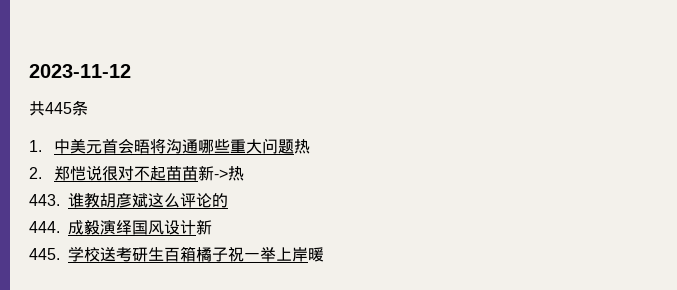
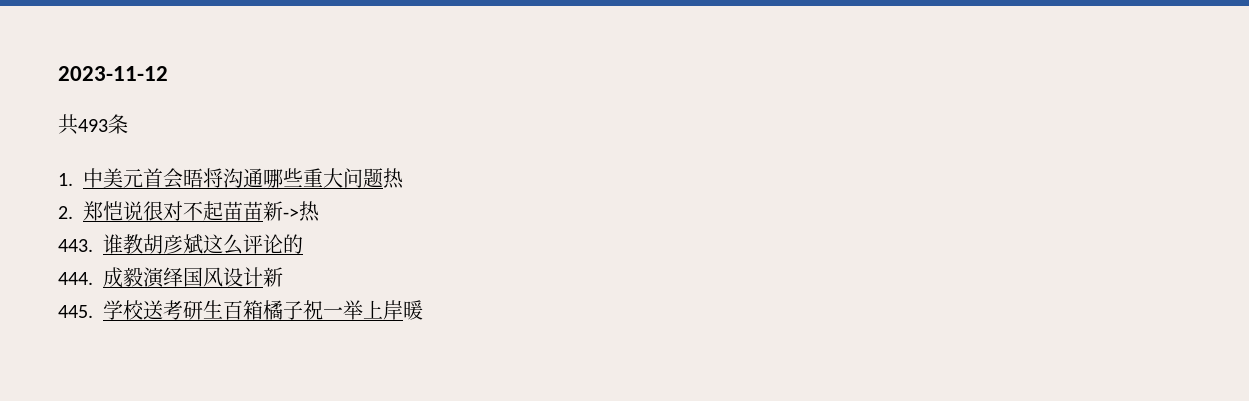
- 共445条
+ 共493条

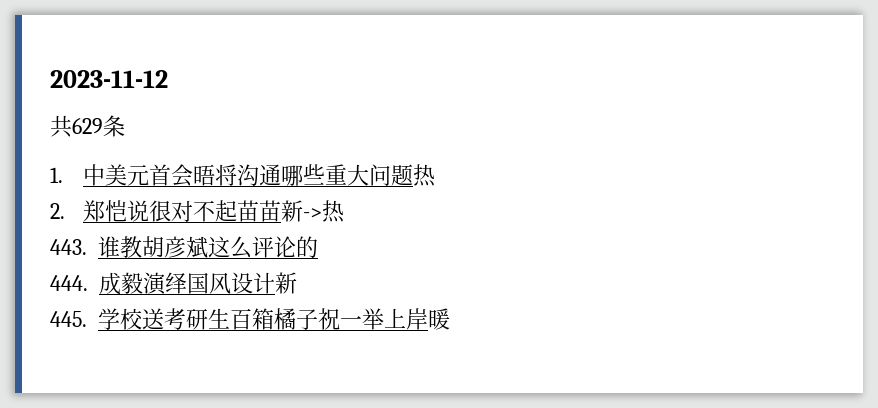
- 共493条
+ 共629条

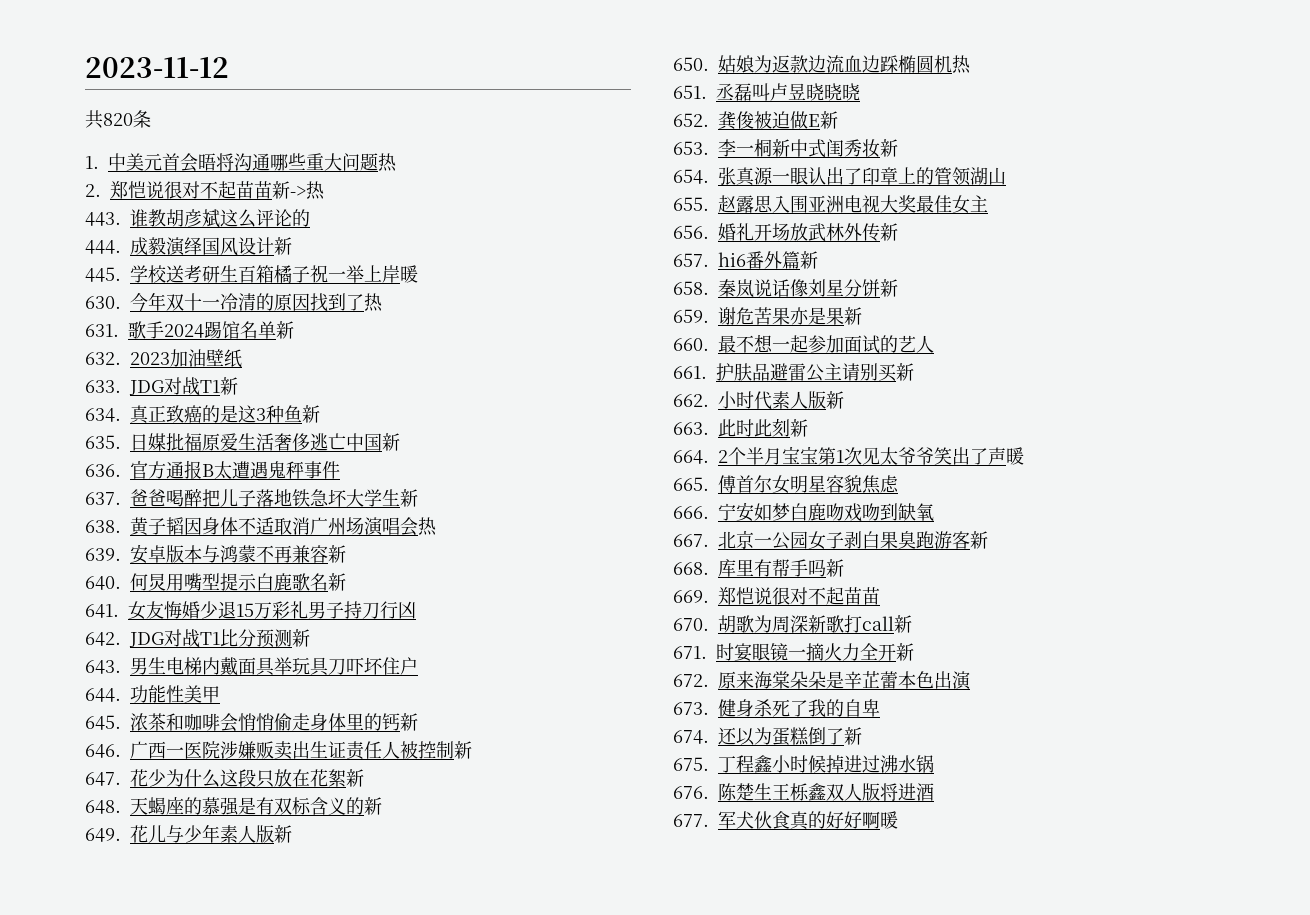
- 共629条
+ 共820条
+ 630.今年双十一冷清的原因找到了热
+ 631.歌手2024踢馆名单新
+ 632. 2023加油壁纸
+ 633. JDG对战T1新
+ 634.真正致癌的是这3种鱼新
+ 635.日媒批福原爱生活奢侈逃亡中国新
+ 636.官方通报B太遭遇鬼秤事件
+ 637.爸爸喝醉把儿子落地铁急坏大学生新
+ 638.黄子韬因身体不适取消广州场演唱会热
+ 639.安卓版本与鸿蒙不再兼容新
+ 640.何炅用嘴型提示白鹿歌名新
+ 641.女友悔婚少退15万彩礼男子持刀行凶
+ 642. JDG对战T1比分预测新
+ 643.男生电梯内戴面具举玩具刀吓坏住户
+ 644.功能性美甲
+ 645.浓茶和咖啡会悄悄偷走身体里的钙新
+ 646.广西一医院涉嫌贩卖出生证责任人被控制新
+ 647.花少为什么这段只放在花絮新
+ 648.天蝎座的慕强是有双标含义的新
+ 649.花儿与少年素人版新
+ 650.姑娘为返款边流血边踩椭圆机热
+ 651.丞磊叫卢昱晓晓晓
+ 652.龚俊被迫做E新
+ 653.李一桐新中式闺秀妆新
+ 654.张真源一眼认出了印章上的管领湖山
+ 655.赵露思入围亚洲电视大奖最佳女主
+ 656.婚礼开场放武林外传新
+ 657. hi6番外篇新
+ 658.秦岚说话像刘星分饼新
+ 659.谢危苦果亦是果新
+ 660.最不想一起参加面试的艺人
+ 661.护肤品避雷公主请别买新
+ 662.小时代素人版新
+ 663.此时此刻新
+ 664. 2个半月宝宝第1次见太爷爷笑出了声暖
+ 665.傅首尔女明星容貌焦虑
+ 666.宁安如梦白鹿吻戏吻到缺氧
+ 667.北京一公园女子剥白果臭跑游客新
+ 668.库里有帮手吗新
+ 669.郑恺说很对不起苗苗
+ 670.胡歌为周深新歌打call新
+ 671.时宴眼镜一摘火力全开新
+ 672.原来海棠朵朵是辛芷蕾本色出演
+ 673.健身杀死了我的自卑
+ 674.还以为蛋糕倒了新
+ 675.丁程鑫小时候掉进过沸水锅
+ 676.陈楚生王栎鑫双人版将进酒
+ 677.军犬伙食真的好好啊暖

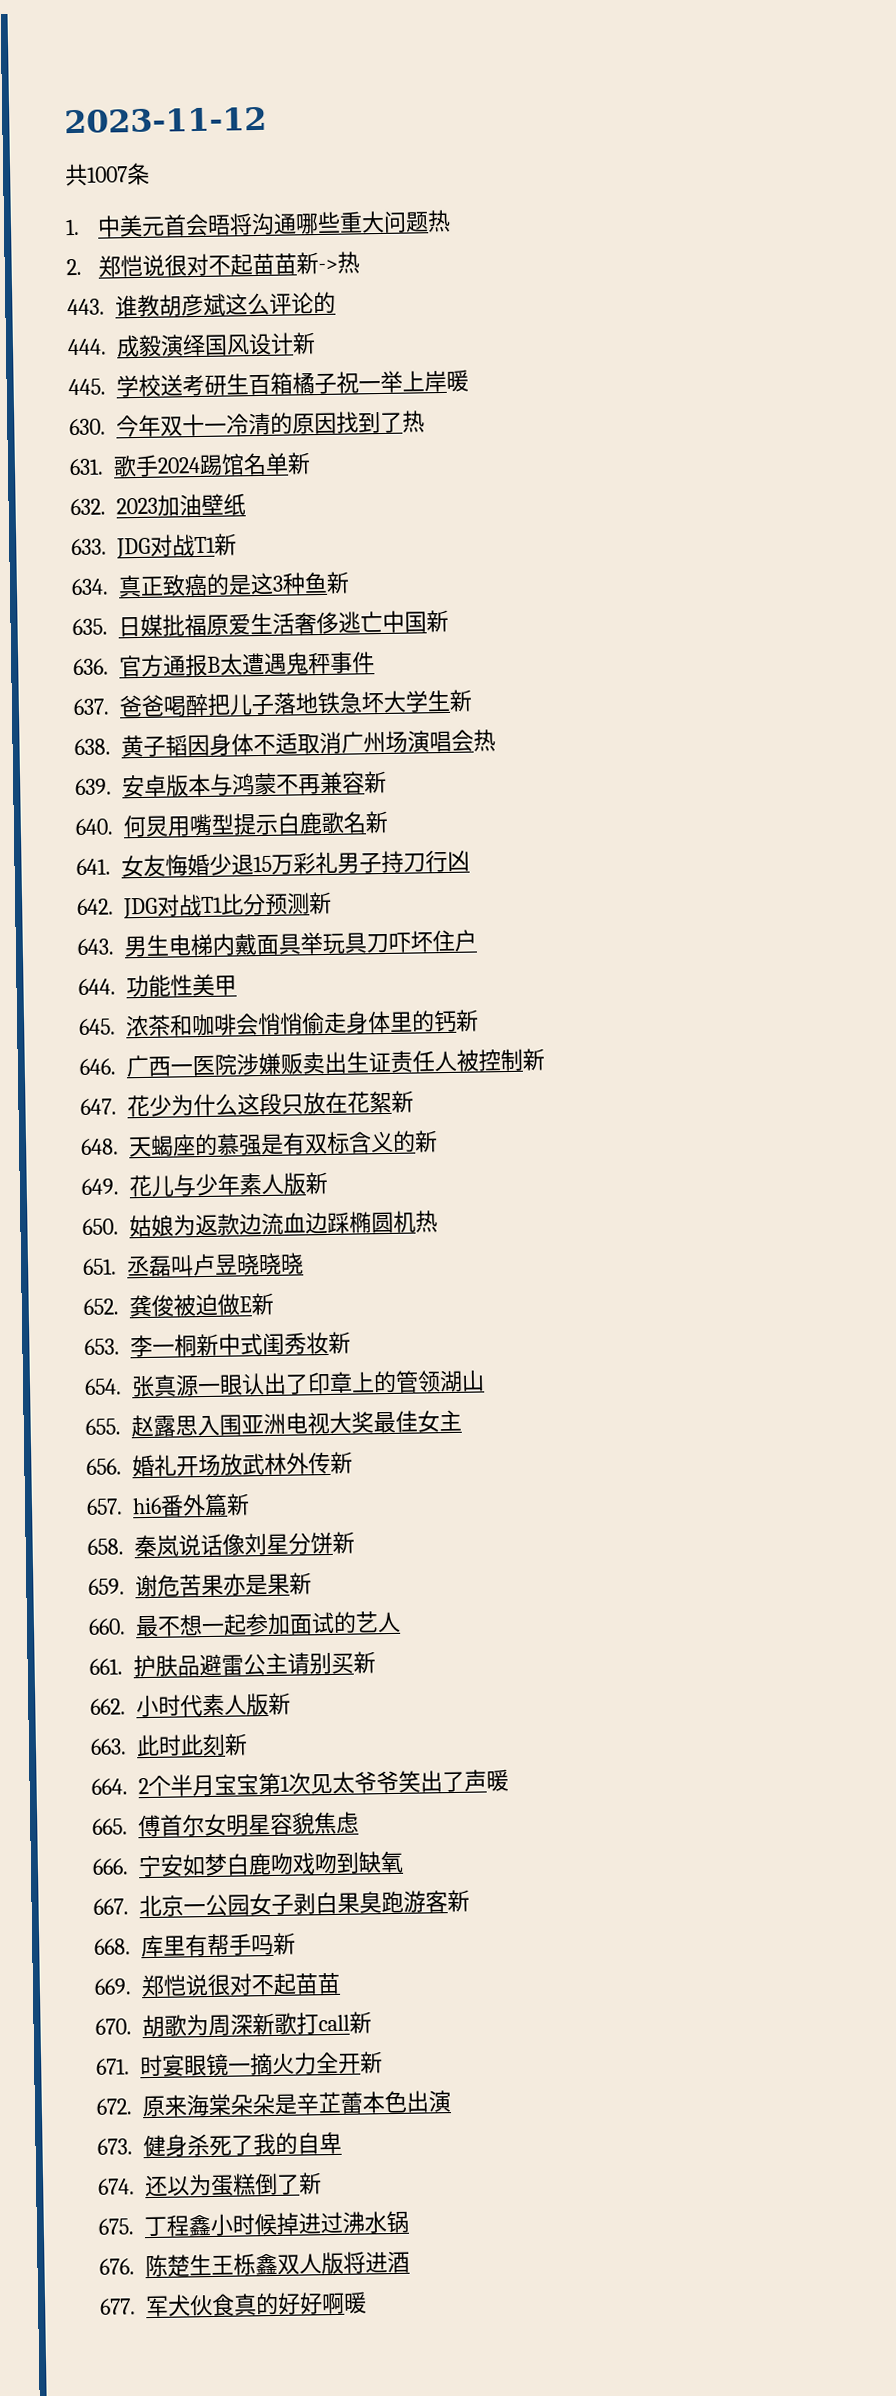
- 共820条
+ 共1007条

